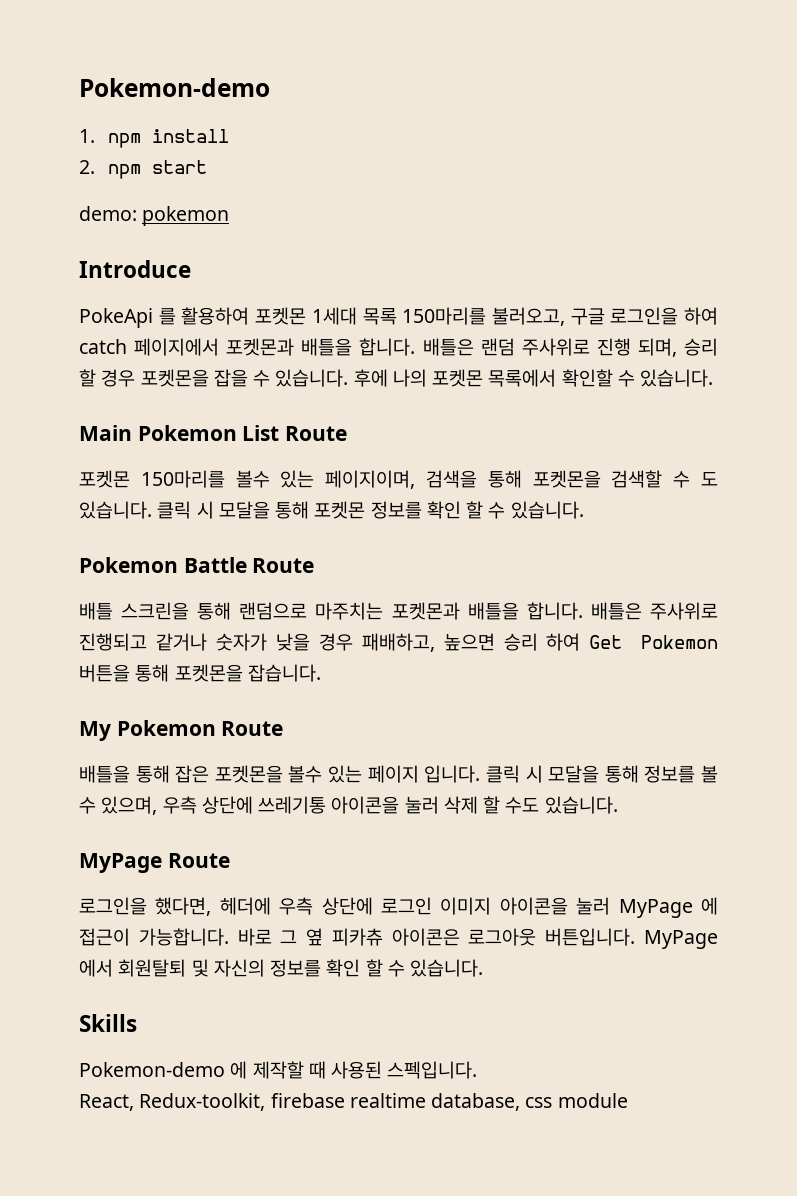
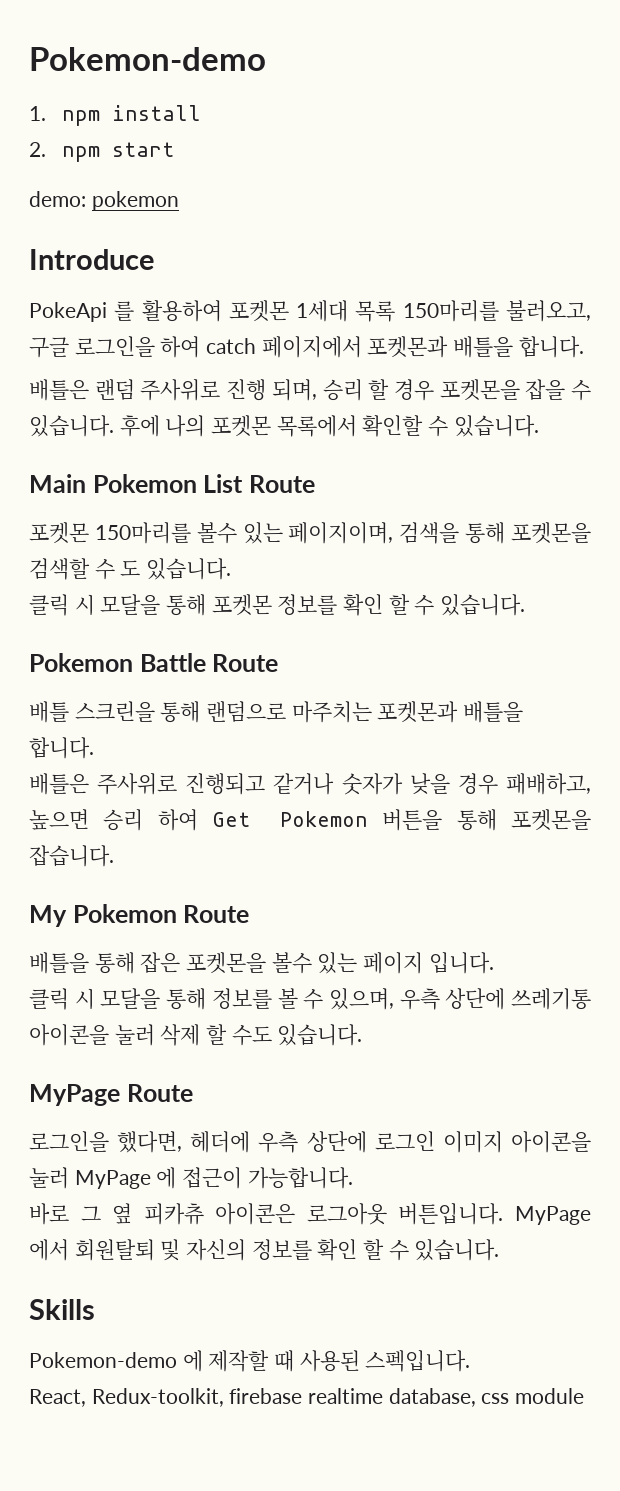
- PokeApi 를 활용하여 포켓몬 1세대 목록 150마리를 불러오고, 구글 로그인을 하여 catch 페이지에서 포켓몬과 배틀을 합니다. 배틀은 랜덤 주사위로 진행 되며, 승리 할 경우 포켓몬을 잡을 수 있습니다.
+ PokeApi 를 활용하여 포켓몬 1세대 목록 150마리를 불러오고, 구글 로그인을 하여 catch 페이지에서 포켓몬과 배틀을 합니다.
+ 배틀은 랜덤 주사위로 진행 되며, 승리 할 경우 포켓몬을 잡을 수 있습니다.
- 포켓몬 150마리를 볼수 있는 페이지이며, 검색을 통해 포켓몬을 검색할 수 도 있습니다. 클릭 시 모달을 통해 포켓몬 정보를 확인 할 수 있습니다.
+ 포켓몬 150마리를 볼수 있는 페이지이며, 검색을 통해 포켓몬을 검색할 수 도 있습니다.
+ 클릭 시 모달을 통해 포켓몬 정보를 확인 할 수 있습니다.
- 배틀 스크린을 통해 랜덤으로 마주치는 포켓몬과 배틀을 합니다. 배틀은 주사위로 진행되고 같거나 숫자가 낮을 경우 패배하고, 높으면 승리 하여 Get Pokemon 버튼을 통해 포켓몬을 잡습니다.
+ 배틀 스크린을 통해 랜덤으로 마주치는 포켓몬과 배틀을 합니다.
+ 배틀은 주사위로 진행되고 같거나 숫자가 낮을 경우 패배하고, 높으면 승리 하여 Get Pokemon 버튼을 통해 포켓몬을 잡습니다.
- 배틀을 통해 잡은 포켓몬을 볼수 있는 페이지 입니다. 클릭 시 모달을 통해 정보를 볼 수 있으며, 우측 상단에 쓰레기통 아이콘을 눌러 삭제 할 수도 있습니다.
+ 배틀을 통해 잡은 포켓몬을 볼수 있는 페이지 입니다.
+ 클릭 시 모달을 통해 정보를 볼 수 있으며, 우측 상단에 쓰레기통 아이콘을 눌러 삭제 할 수도 있습니다.
- 로그인을 했다면, 헤더에 우측 상단에 로그인 이미지 아이콘을 눌러 MyPage 에 접근이 가능합니다. 바로 그 옆 피카츄 아이콘은 로그아웃 버튼입니다.
+ 로그인을 했다면, 헤더에 우측 상단에 로그인 이미지 아이콘을 눌러 MyPage 에 접근이 가능합니다.
+ 바로 그 옆 피카츄 아이콘은 로그아웃 버튼입니다.

